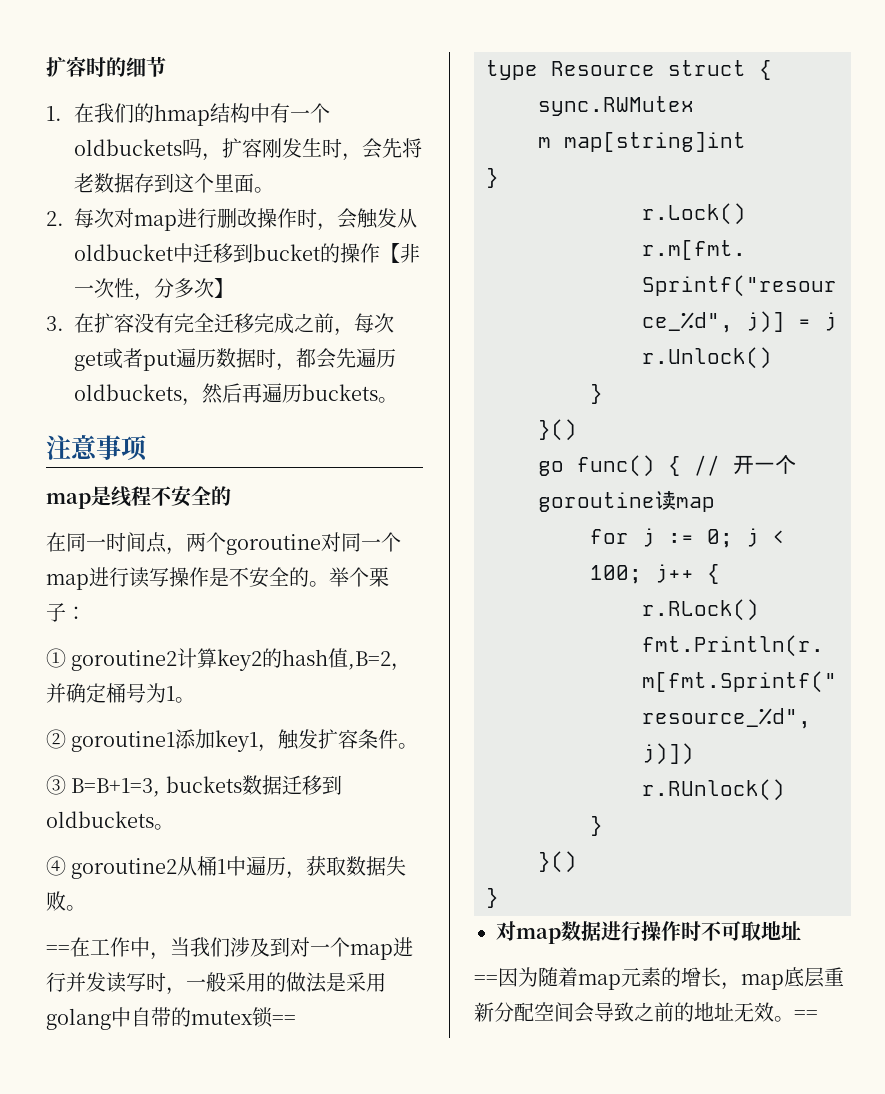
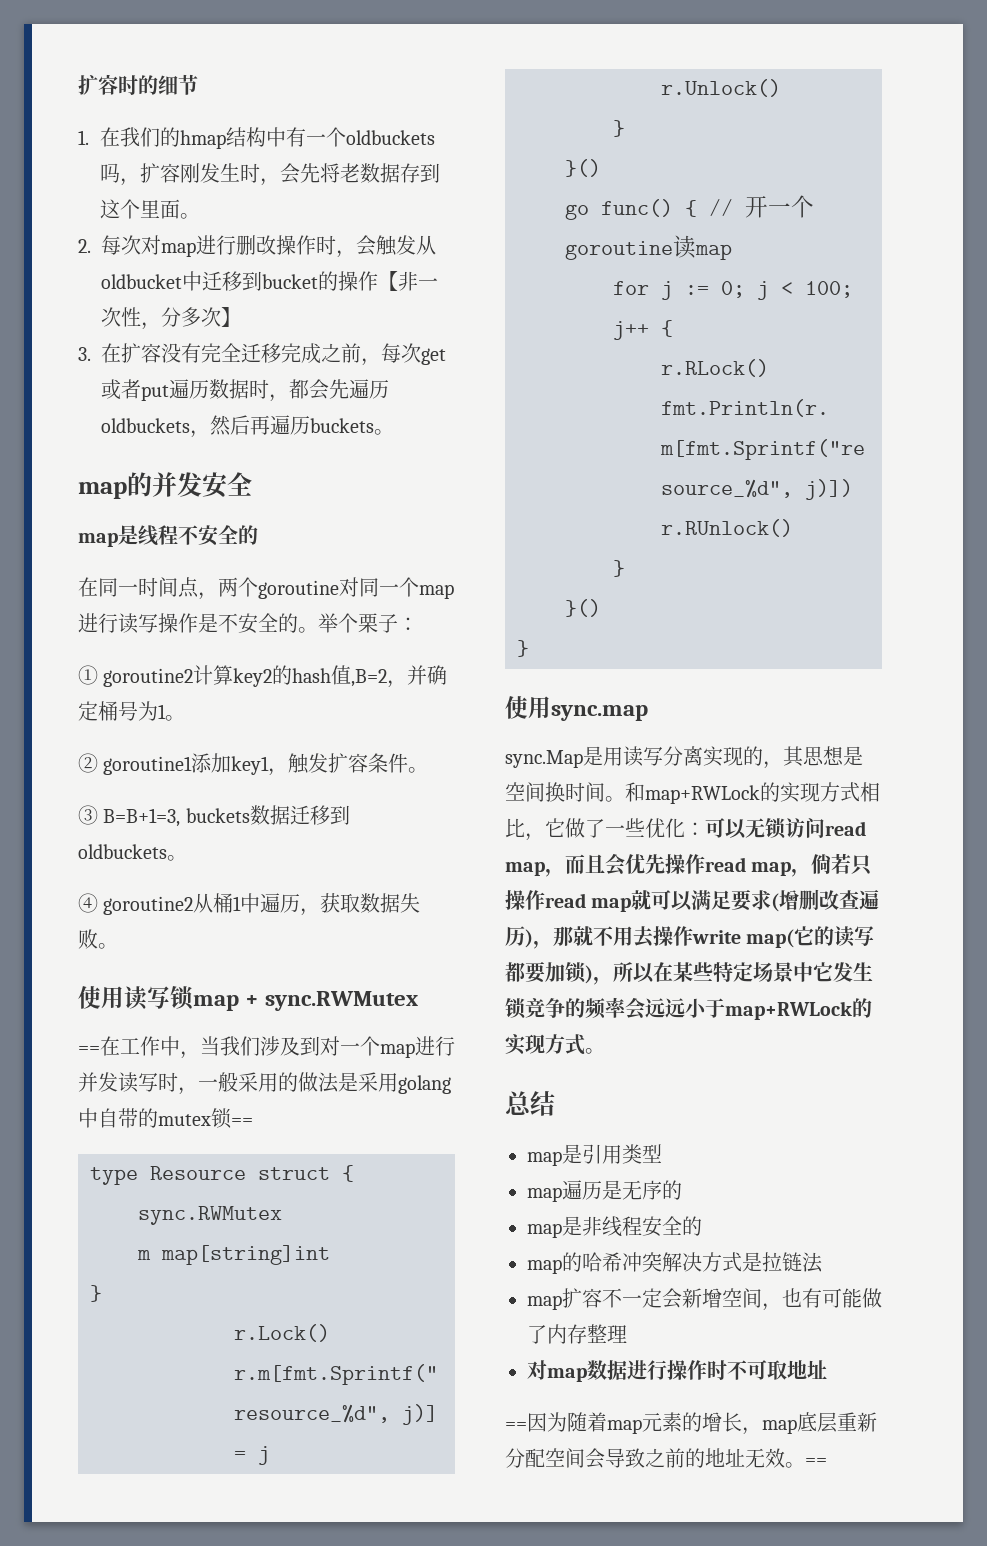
- 注意事项
+ map的并发安全
+ 使用读写锁map + sync.RWMutex
+ 使用sync.map
+ sync.Map是用读写分离实现的，其思想是空间换时间。和map+RWLock的实现方式相比，它做了一些优化：可以无锁访问read map，而且会优先操作read map，倘若只操作read map就可以满足要求(增删改查遍历)，那就不用去操作write map(它的读写都要加锁)，所以在某些特定场景中它发生锁竞争的频率会远远小于map+RWLock的实现方式。
+ 总结
+ map是引用类型
+ map遍历是无序的
+ map是非线程安全的
+ map的哈希冲突解决方式是拉链法
+ map扩容不一定会新增空间，也有可能做了内存整理

